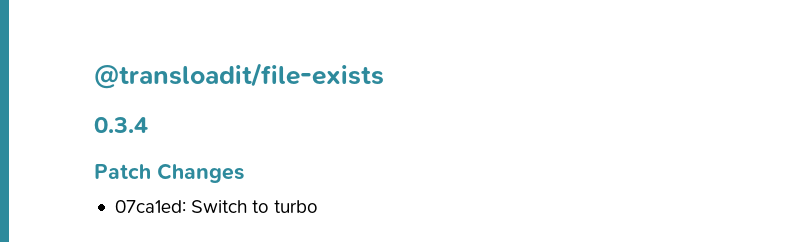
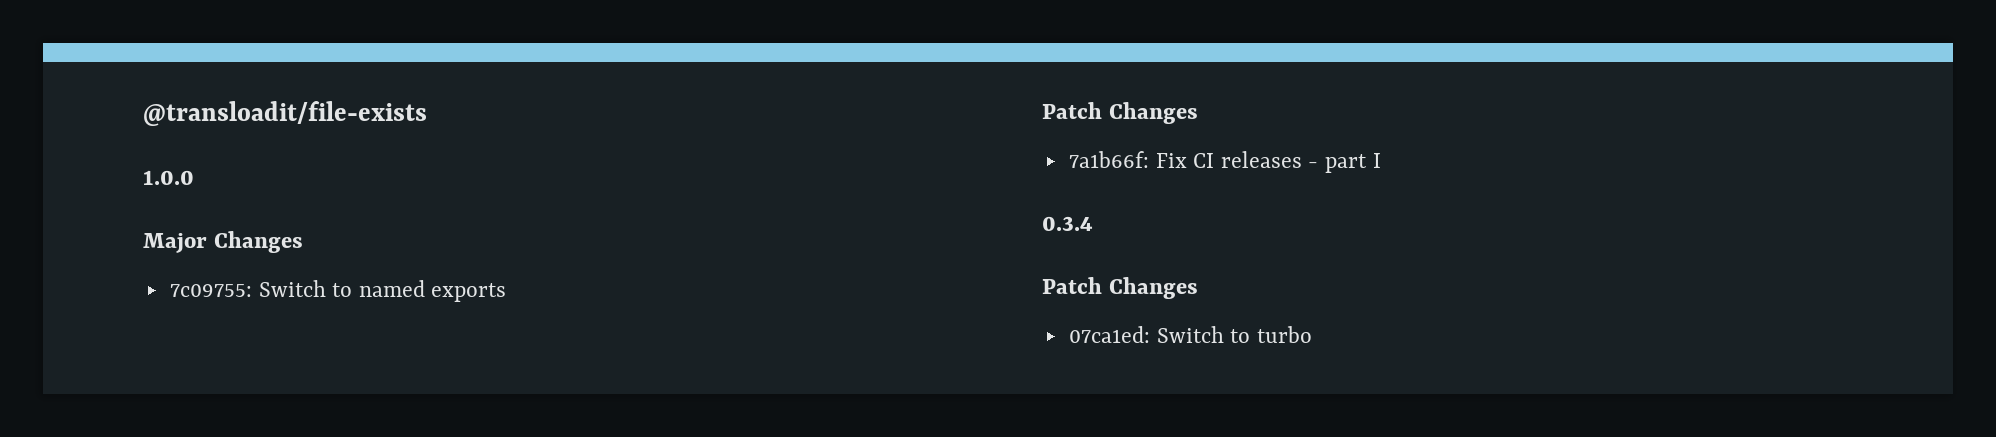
+ 1.0.0
+ Major Changes
+ 7c09755: Switch to named exports
+ Patch Changes
+ 7a1b66f: Fix CI releases - part I

